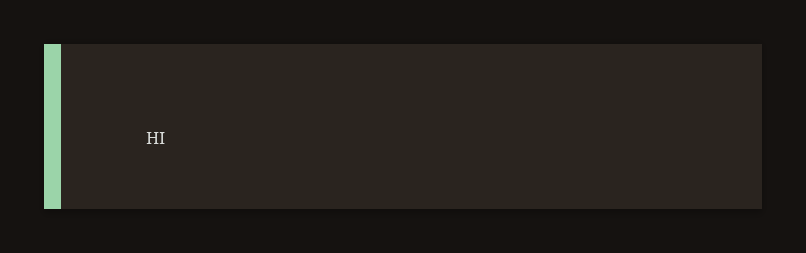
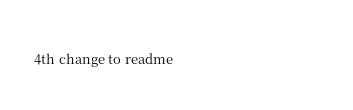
- HI
+ 4th change to readme

